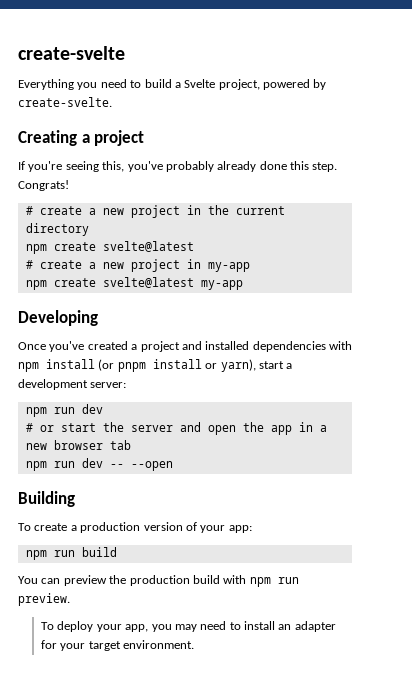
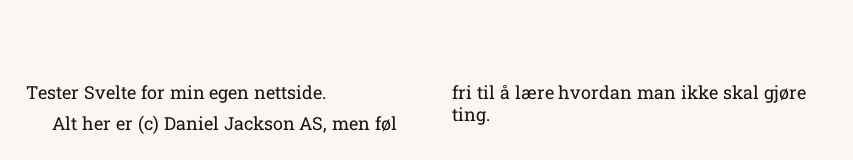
- create-svelte
- Everything you need to build a Svelte project, powered by create-svelte.
- Creating a project
- If you're seeing this, you've probably already done this step. Congrats!
- # create a new project in the current directory
- npm create svelte@latest
- # create a new project in my-app
- npm create svelte@latest my-app
- Developing
- Once you've created a project and installed dependencies with npm install (or pnpm install or yarn), start a development server:
- npm run dev
- # or start the server and open the app in a new browser tab
- npm run dev -- --open
- Building
- To create a production version of your app:
- npm run build
- You can preview the production build with npm run preview.
- To deploy your app, you may need to install an adapter for your target environment.
+ Tester Svelte for min egen nettside.
+ Alt her er (c) Daniel Jackson AS, men føl fri til å lære hvordan man ikke skal gjøre ting.

